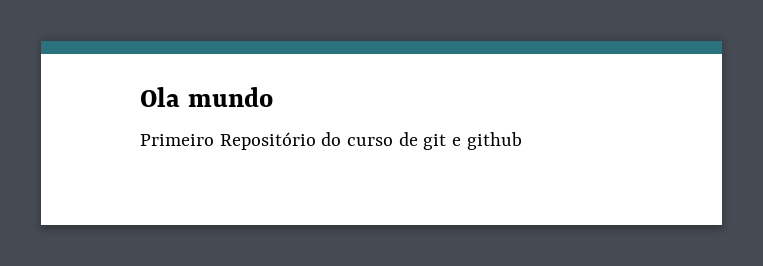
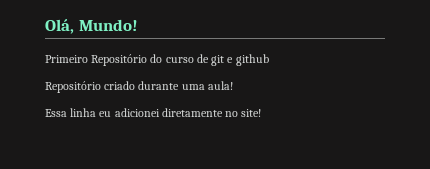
- Ola mundo
+ Olá, Mundo!
+ Repositório criado durante uma aula!
+ Essa linha eu adicionei diretamente no site!

